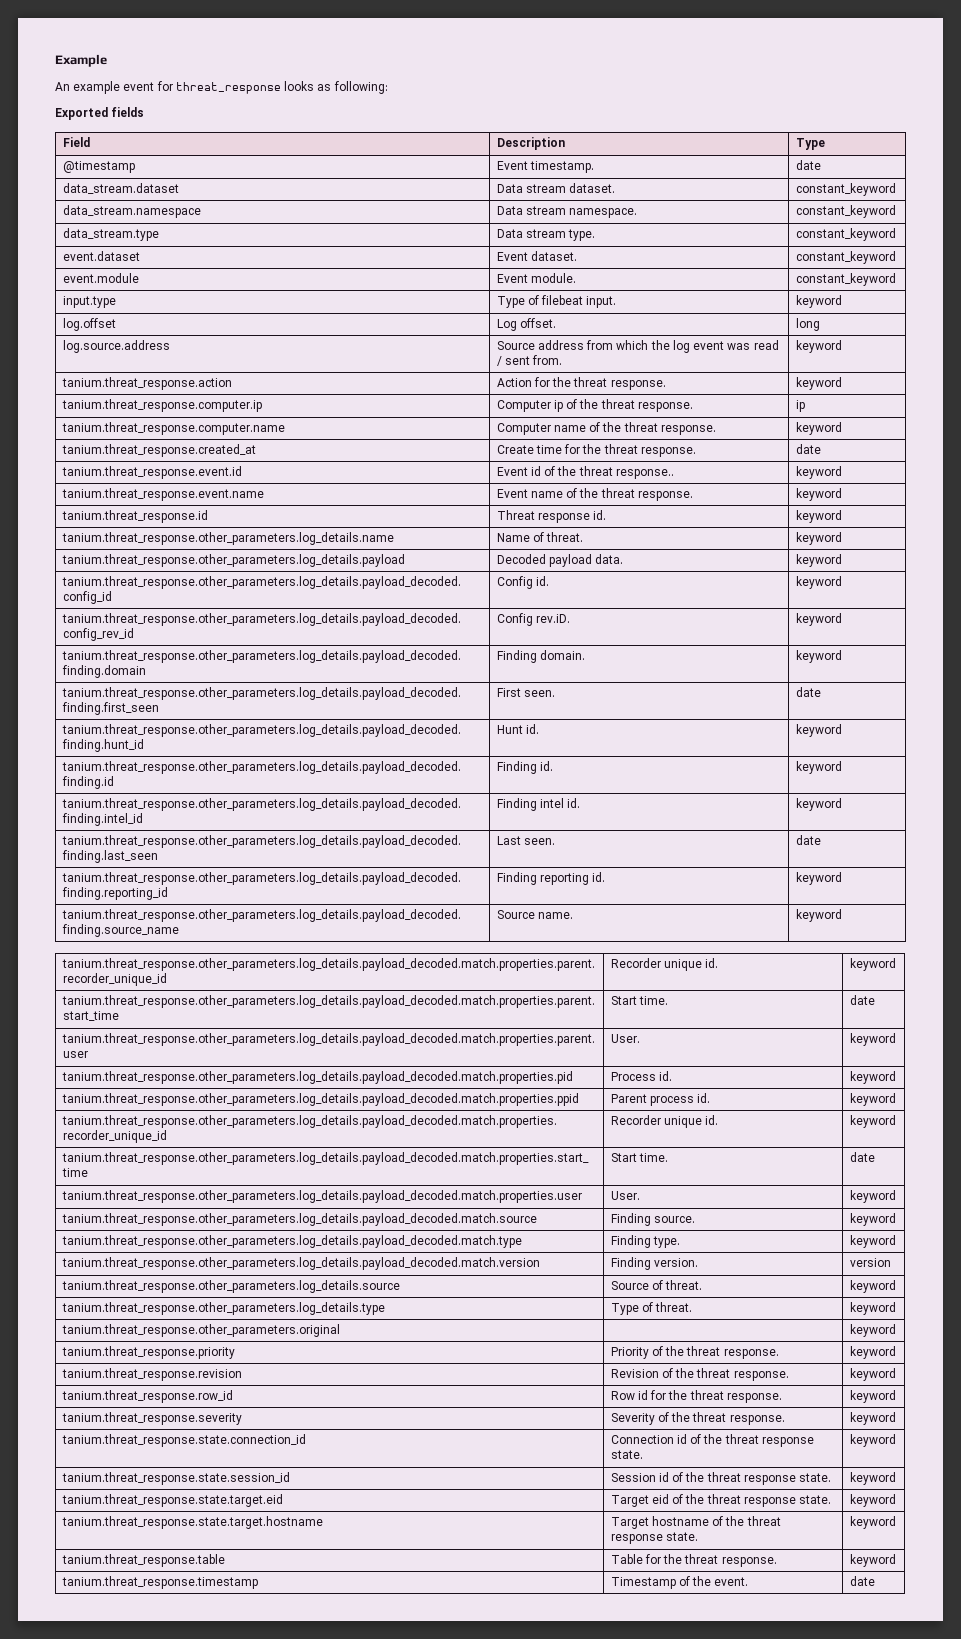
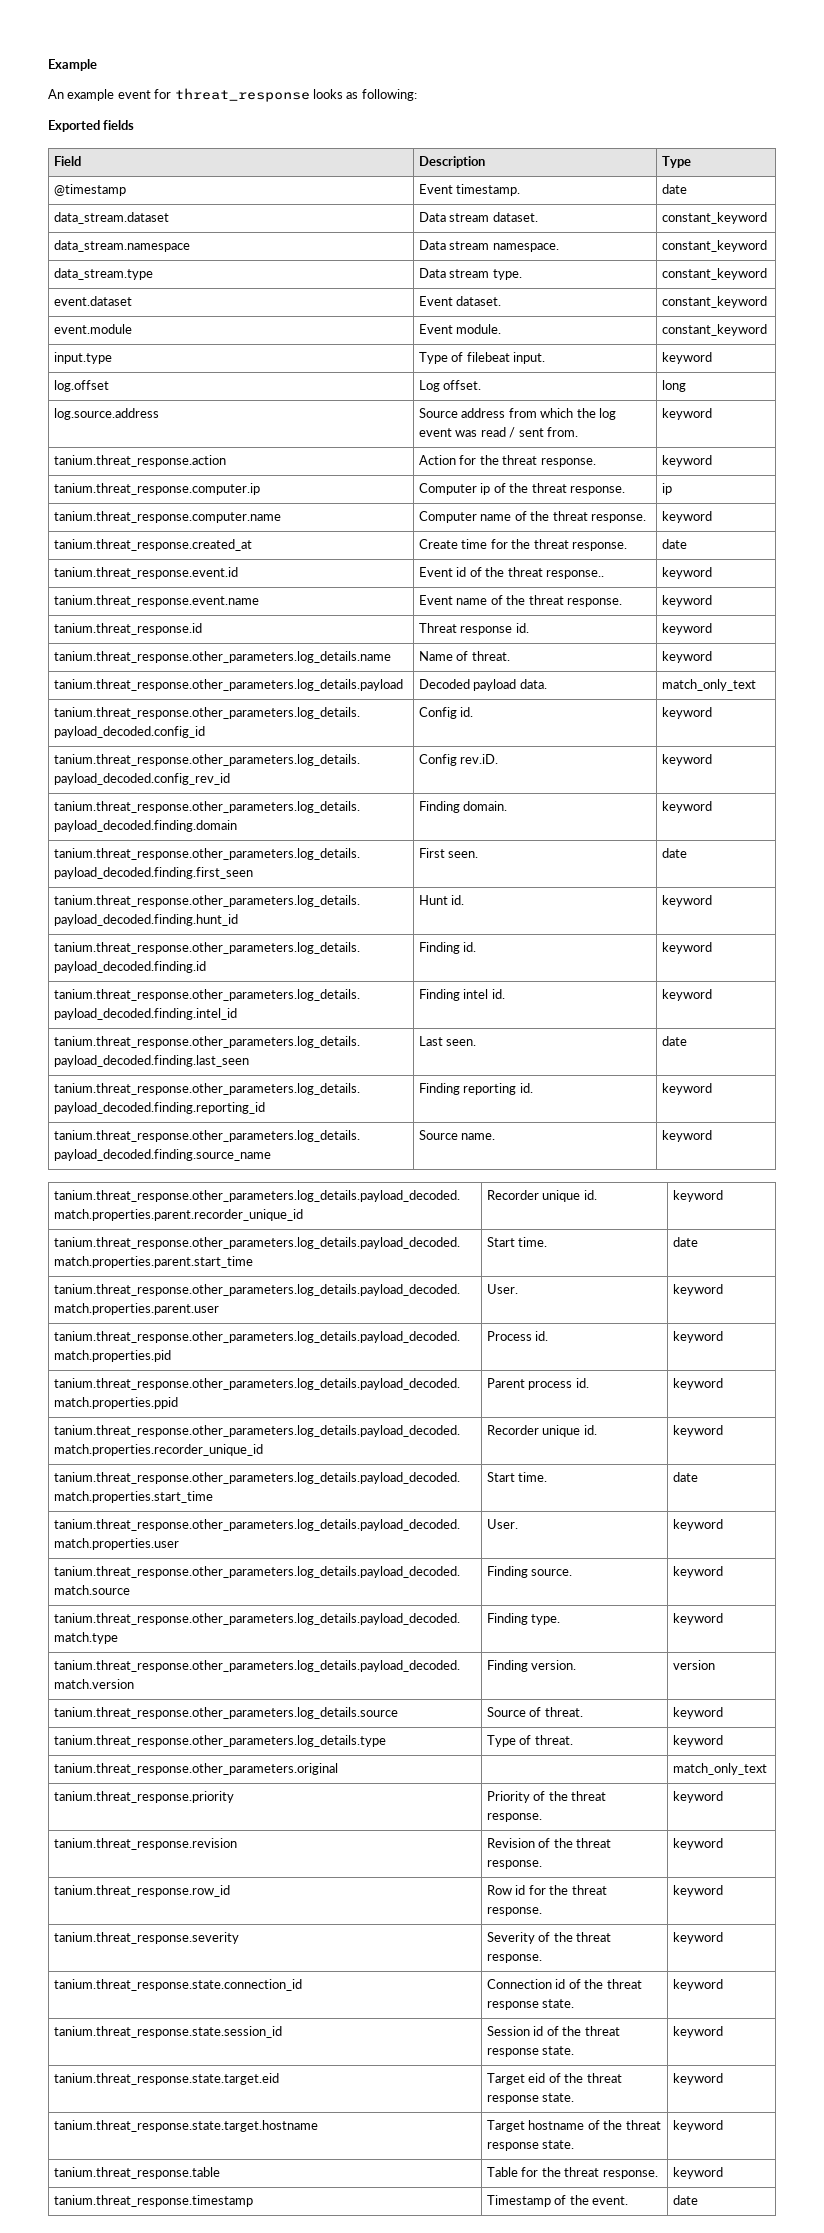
- tanium.threat_response.other_parameters.log_details.payload | Decoded payload data. | keyword
+ tanium.threat_response.other_parameters.log_details.payload | Decoded payload data. | match_only_text
- tanium.threat_response.other_parameters.original | | keyword
+ tanium.threat_response.other_parameters.original | | match_only_text

